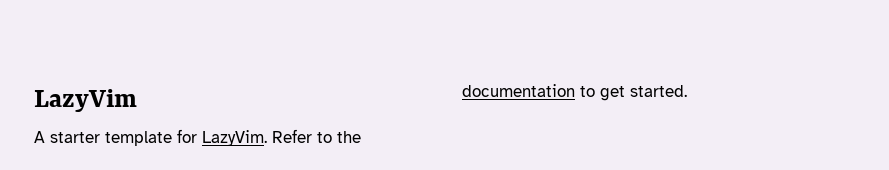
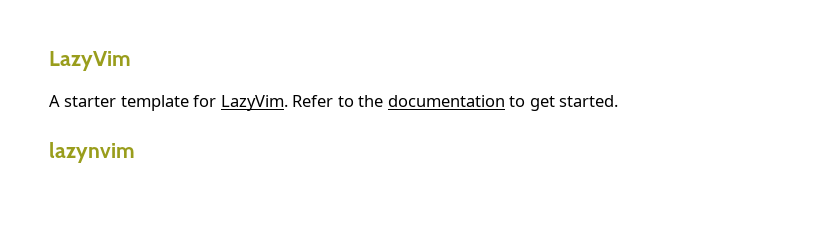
+ lazynvim

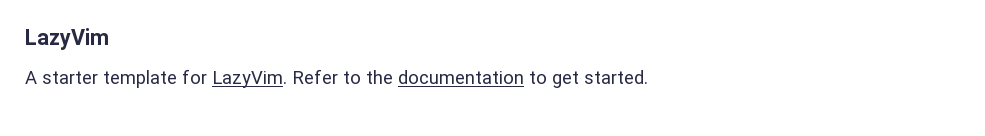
- lazynvim

